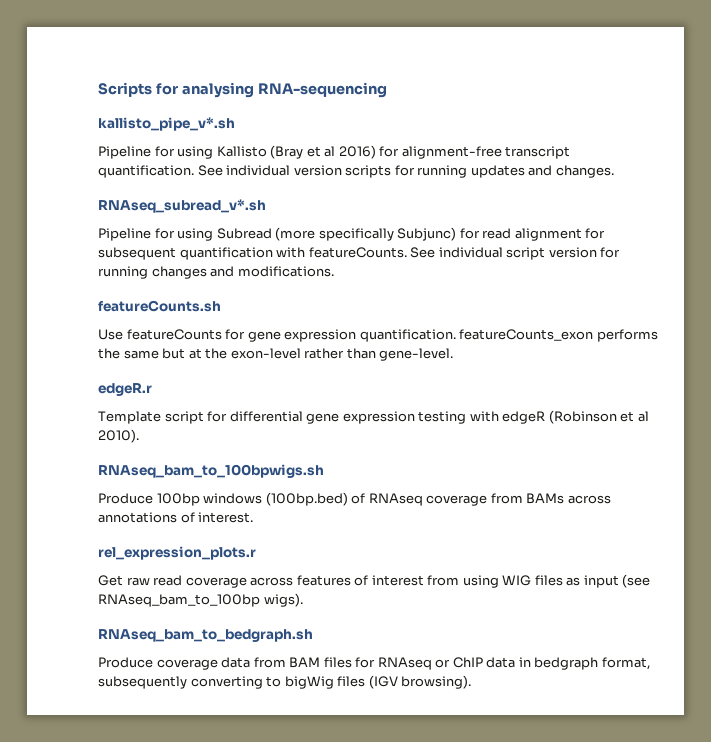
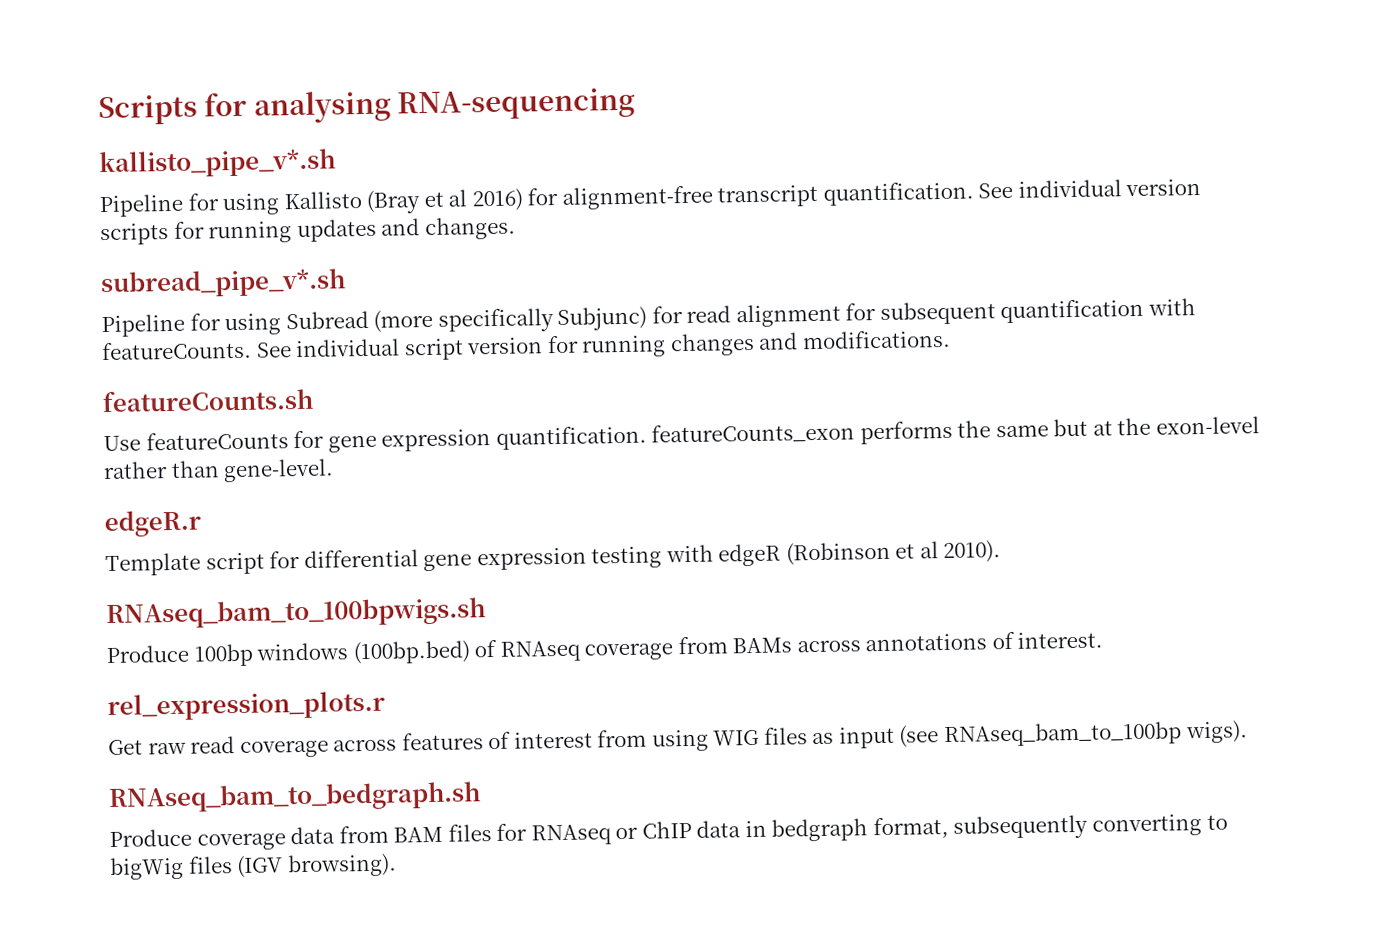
- RNAseq_subread_v*.sh
+ subread_pipe_v*.sh

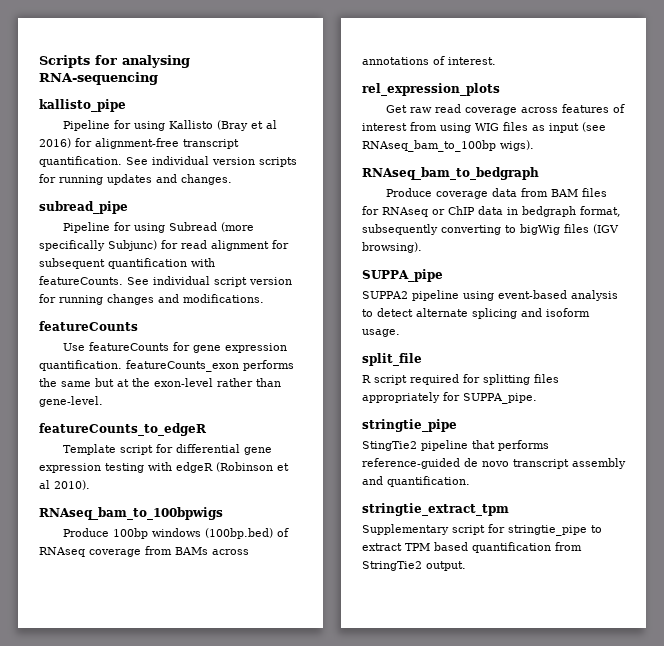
- kallisto_pipe_v*.sh
+ kallisto_pipe
- subread_pipe_v*.sh
+ subread_pipe
  See individual script version for running changes and modifications.
- featureCounts.sh
+ featureCounts
- edgeR.r
+ featureCounts_to_edgeR
- RNAseq_bam_to_100bpwigs.sh
+ RNAseq_bam_to_100bpwigs
- rel_expression_plots.r
+ rel_expression_plots
- RNAseq_bam_to_bedgraph.sh
+ RNAseq_bam_to_bedgraph
+ SUPPA_pipe
+ SUPPA2 pipeline using event-based analysis to detect alternate splicing and isoform usage.
+ split_file
+ R script required for splitting files appropriately for SUPPA_pipe.
+ stringtie_pipe
+ StingTie2 pipeline that performs reference-guided de novo transcript assembly and quantification.
+ stringtie_extract_tpm
+ Supplementary script for stringtie_pipe to extract TPM based quantification from StringTie2 output.

